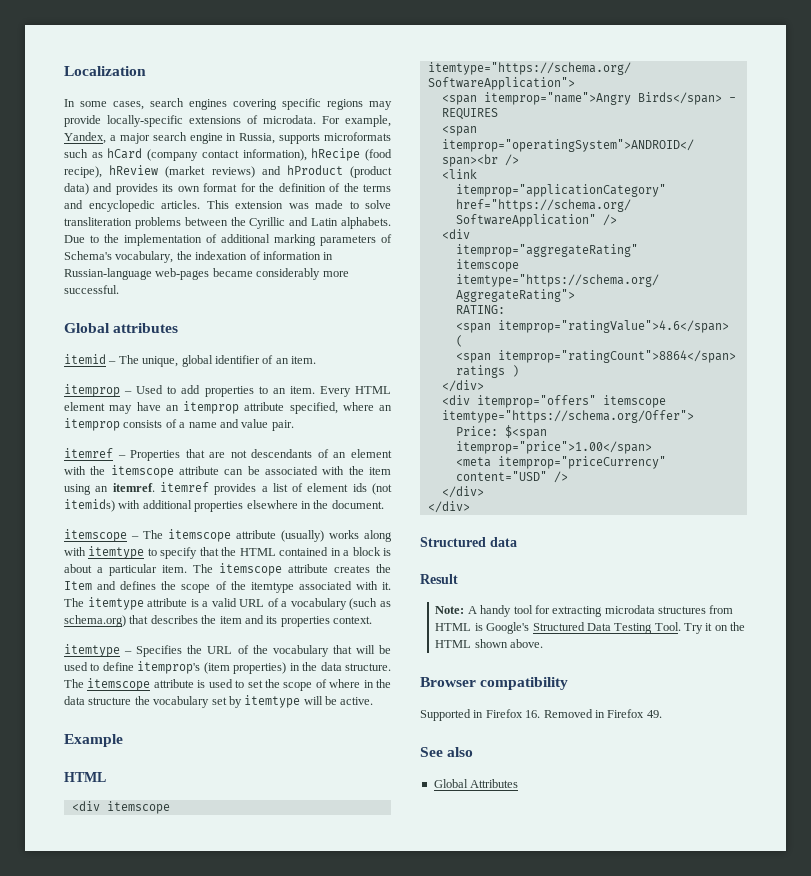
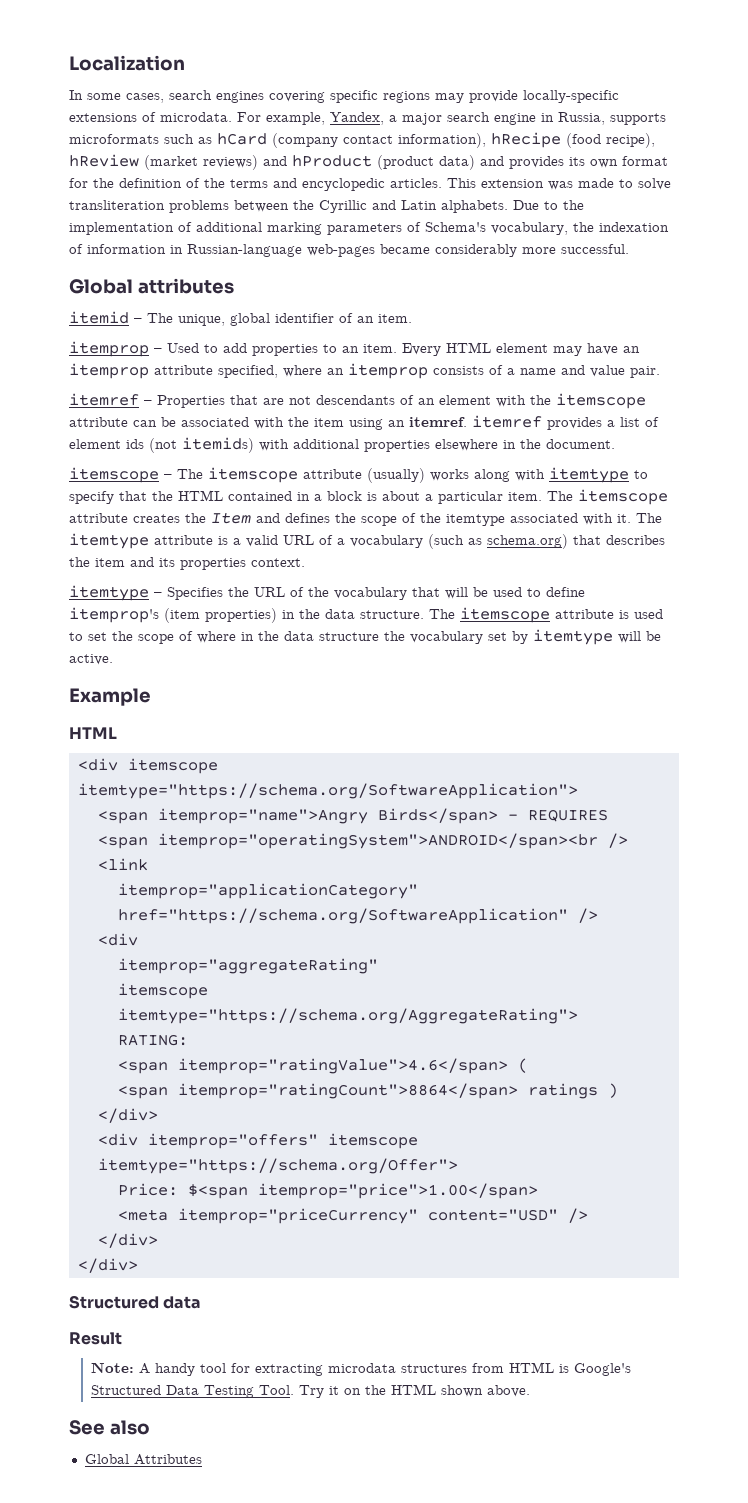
- Browser compatibility
- Supported in Firefox 16. Removed in Firefox 49.

